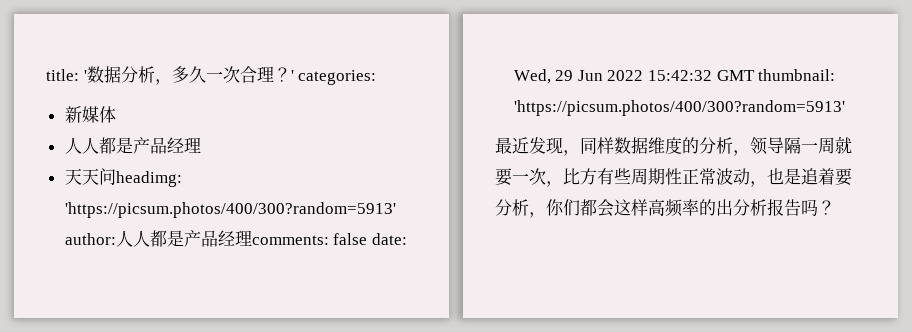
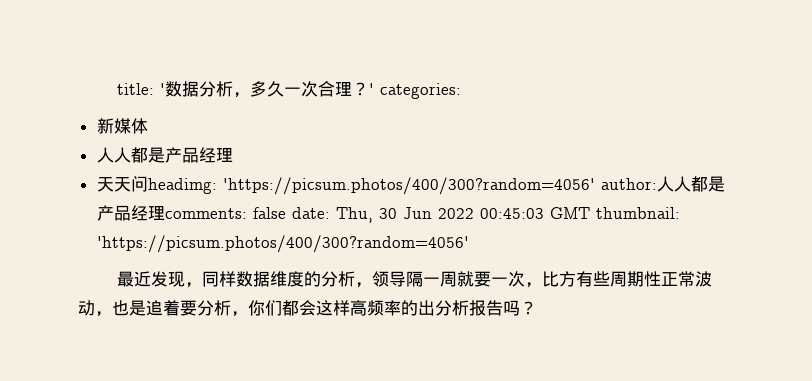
- 天天问headimg: 'https://picsum.photos/400/300?random=5913' author:人人都是产品经理comments: false date: Wed, 29 Jun 2022 15:42:32 GMT thumbnail: 'https://picsum.photos/400/300?random=5913'
+ 天天问headimg: 'https://picsum.photos/400/300?random=4056' author:人人都是产品经理comments: false date: Thu, 30 Jun 2022 00:45:03 GMT thumbnail: 'https://picsum.photos/400/300?random=4056'

